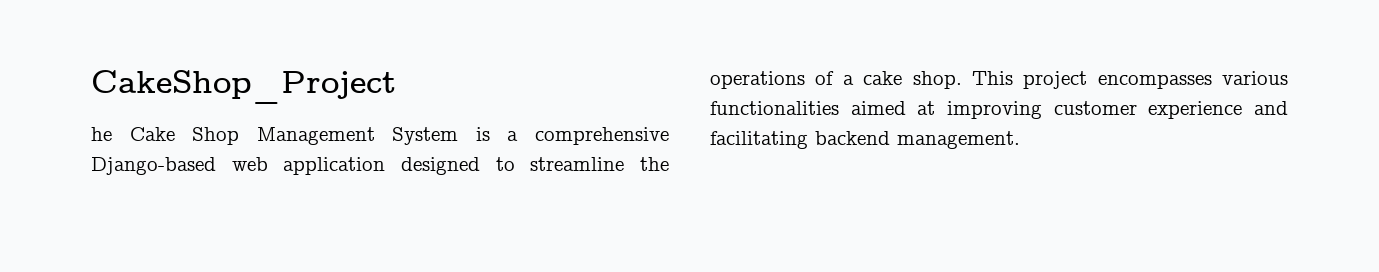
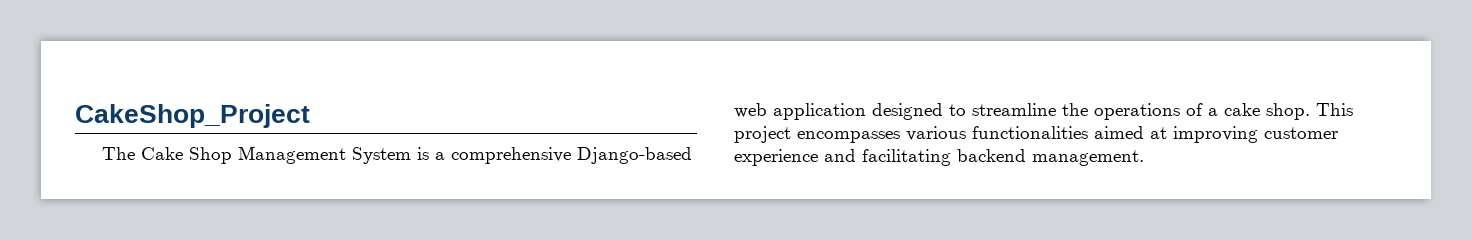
- he Cake Shop Management System is a comprehensive Django-based web application designed to streamline the operations of a cake shop.
+ The Cake Shop Management System is a comprehensive Django-based web application designed to streamline the operations of a cake shop.

